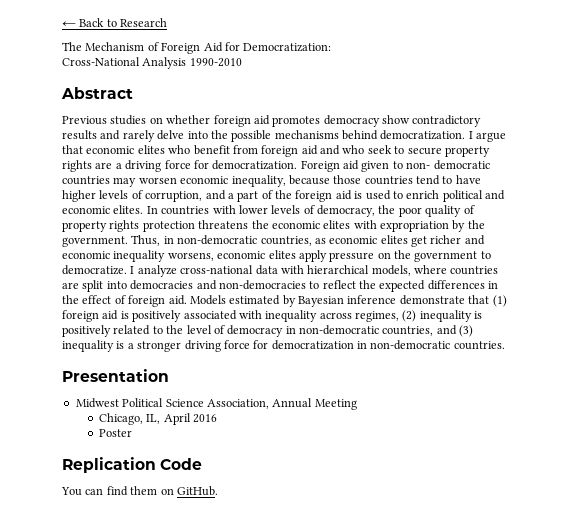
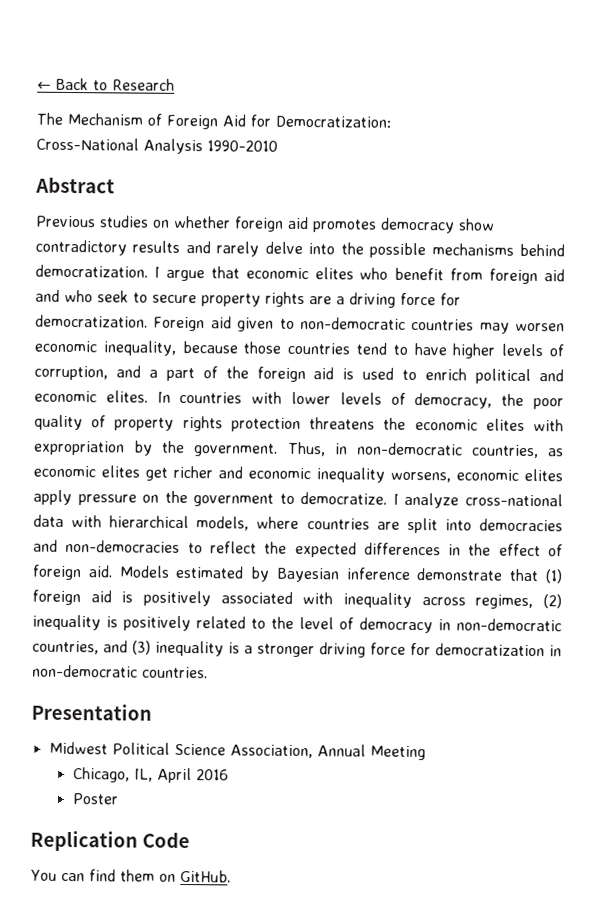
- Foreign aid given to non- democratic countries may worsen economic inequality, because those countries tend to have higher levels of corruption, and a part of the foreign aid is used to enrich political and economic elites.
+ Foreign aid given to non-democratic countries may worsen economic inequality, because those countries tend to have higher levels of corruption, and a part of the foreign aid is used to enrich political and economic elites.

